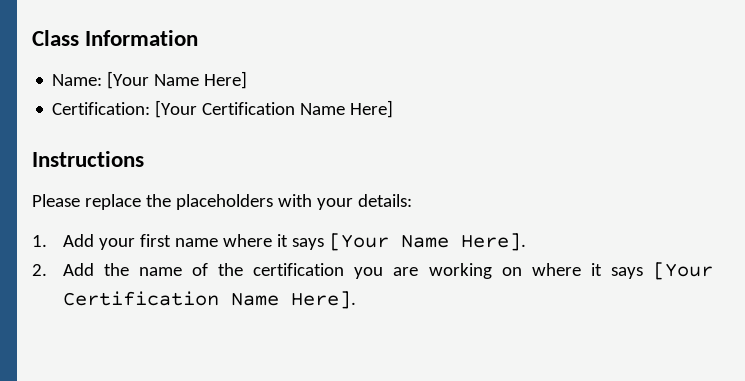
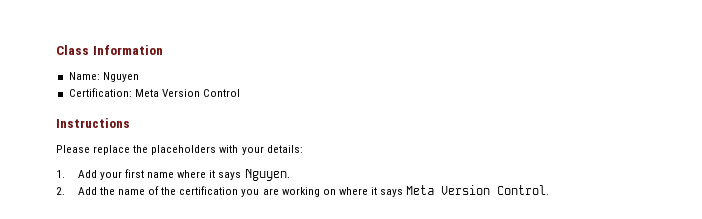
- Name: [Your Name Here]
- Certification: [Your Certification Name Here]
+ Name: Nguyen
+ Certification: Meta Version Control
- 1. Add your first name where it says [Your Name Here].
+ 1. Add your first name where it says Nguyen.
- 2. Add the name of the certification you are working on where it says [Your Certification Name Here].
+ 2. Add the name of the certification you are working on where it says Meta Version Control.

